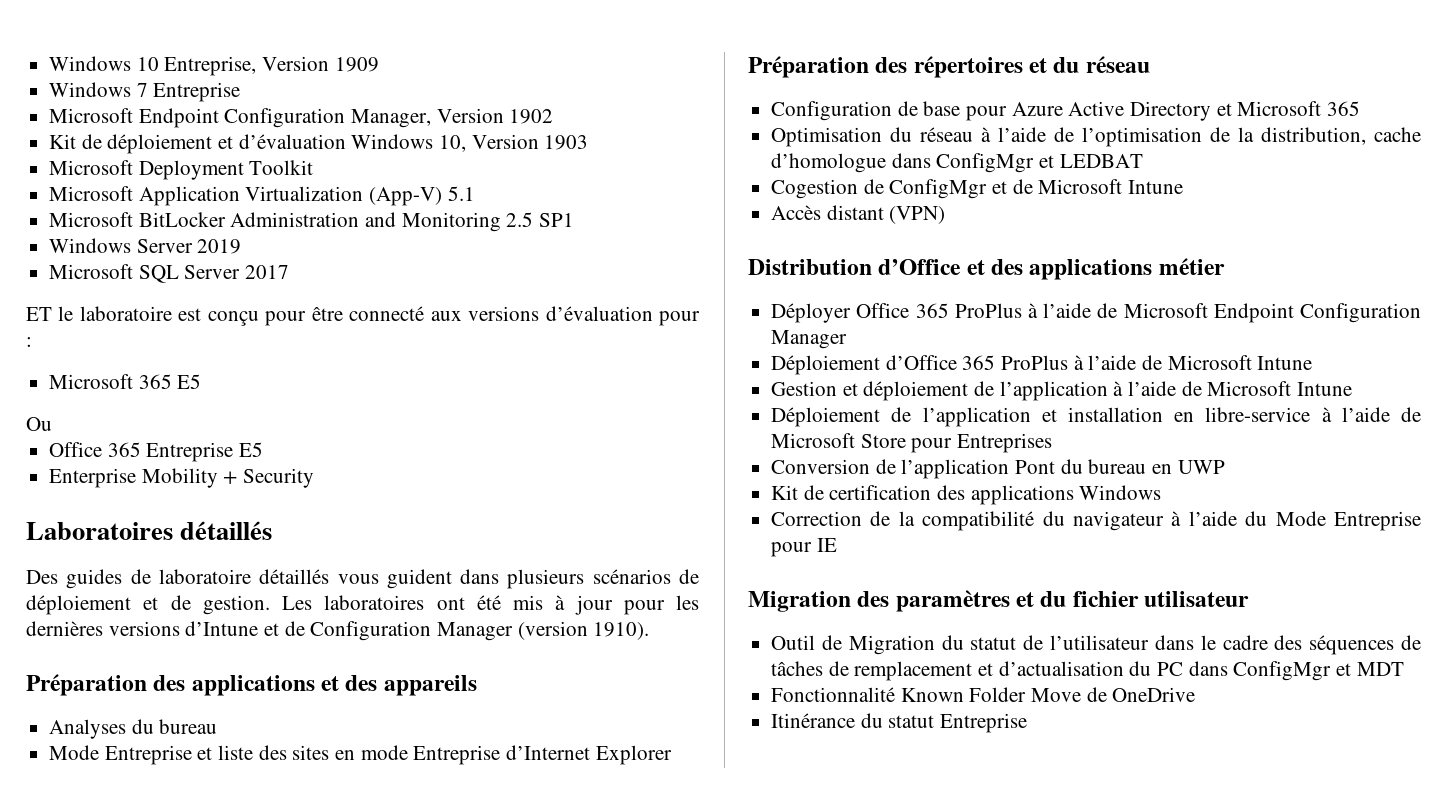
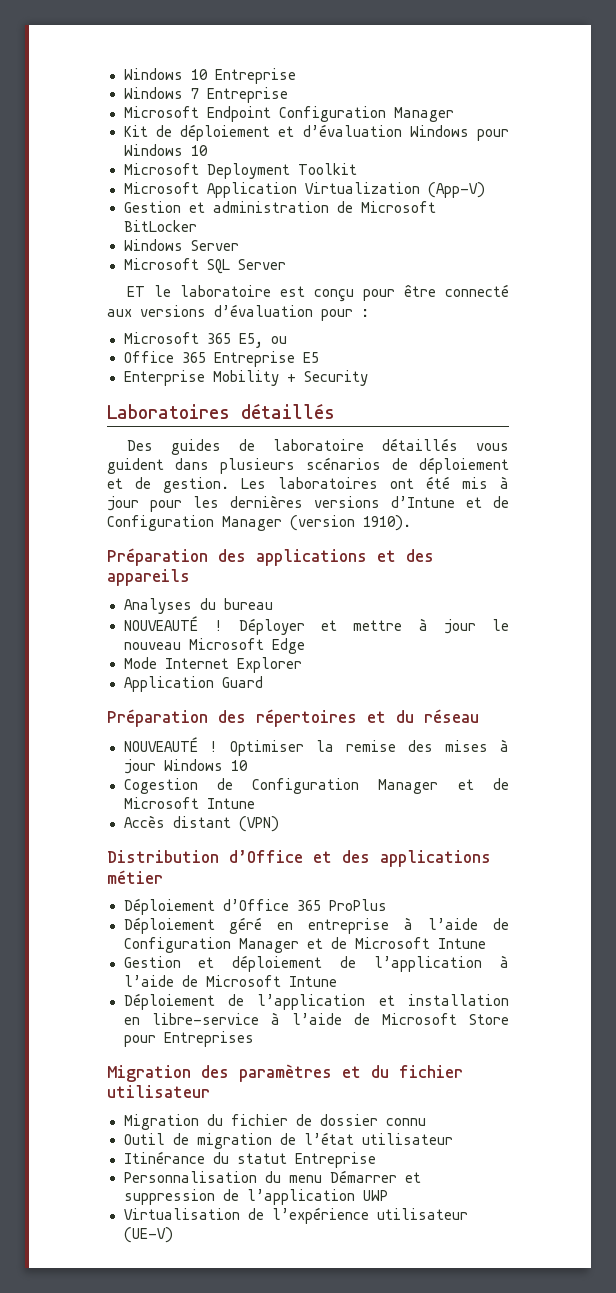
- Windows 10 Entreprise, Version 1909
+ Windows 10 Entreprise
- Microsoft Endpoint Configuration Manager, Version 1902
+ Microsoft Endpoint Configuration Manager
- Kit de déploiement et d’évaluation Windows 10, Version 1903
+ Kit de déploiement et d’évaluation Windows pour Windows 10
- Microsoft Application Virtualization (App-V) 5.1
- Microsoft BitLocker Administration and Monitoring 2.5 SP1
+ Microsoft Application Virtualization (App-V)
+ Gestion et administration de Microsoft BitLocker
- Windows Server 2019
+ Windows Server
- Microsoft SQL Server 2017
+ Microsoft SQL Server
- Microsoft 365 E5
- Ou
+ Microsoft 365 E5, ou
- Mode Entreprise et liste des sites en mode Entreprise d’Internet Explorer
+ NOUVEAUTÉ ! Déployer et mettre à jour le nouveau Microsoft Edge
+ Mode Internet Explorer
+ Application Guard
- Configuration de base pour Azure Active Directory et Microsoft 365
- Optimisation du réseau à l’aide de l’optimisation de la distribution, cache d’homologue dans ConfigMgr et LEDBAT
+ NOUVEAUTÉ ! Optimiser la remise des mises à jour Windows 10
- Cogestion de ConfigMgr et de Microsoft Intune
+ Cogestion de Configuration Manager et de Microsoft Intune
- Déployer Office 365 ProPlus à l’aide de Microsoft Endpoint Configuration Manager
- Déploiement d’Office 365 ProPlus à l’aide de Microsoft Intune
+ Déploiement d’Office 365 ProPlus
+ Déploiement géré en entreprise à l’aide de Configuration Manager et de Microsoft Intune
- Conversion de l’application Pont du bureau en UWP
- Kit de certification des applications Windows
- Correction de la compatibilité du navigateur à l’aide du Mode Entreprise pour IE
- Outil de Migration du statut de l’utilisateur dans le cadre des séquences de tâches de remplacement et d’actualisation du PC dans ConfigMgr et MDT
- Fonctionnalité Known Folder Move de OneDrive
+ Migration du fichier de dossier connu
+ Outil de migration de l’état utilisateur
  Itinérance du statut Entreprise
+ Personnalisation du menu Démarrer et suppression de l’application UWP
+ Virtualisation de l’expérience utilisateur (UE-V)

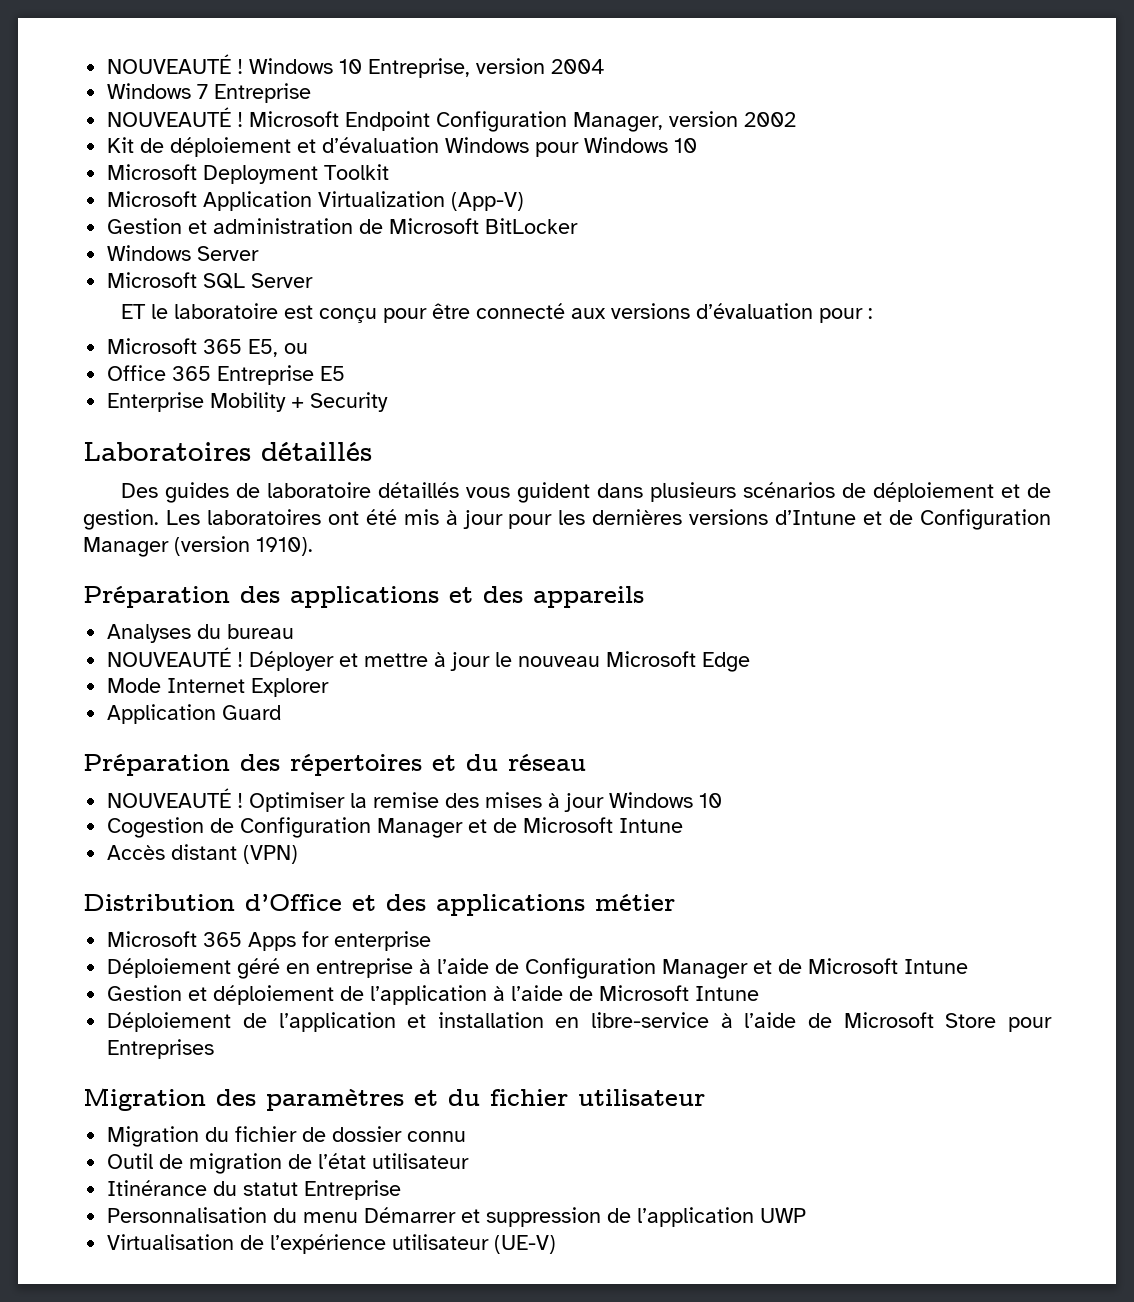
- Windows 10 Entreprise
+ NOUVEAUTÉ ! Windows 10 Entreprise, version 2004
  Windows 7 Entreprise
- Microsoft Endpoint Configuration Manager
+ NOUVEAUTÉ ! Microsoft Endpoint Configuration Manager, version 2002
- Déploiement d’Office 365 ProPlus
+ Microsoft 365 Apps for enterprise

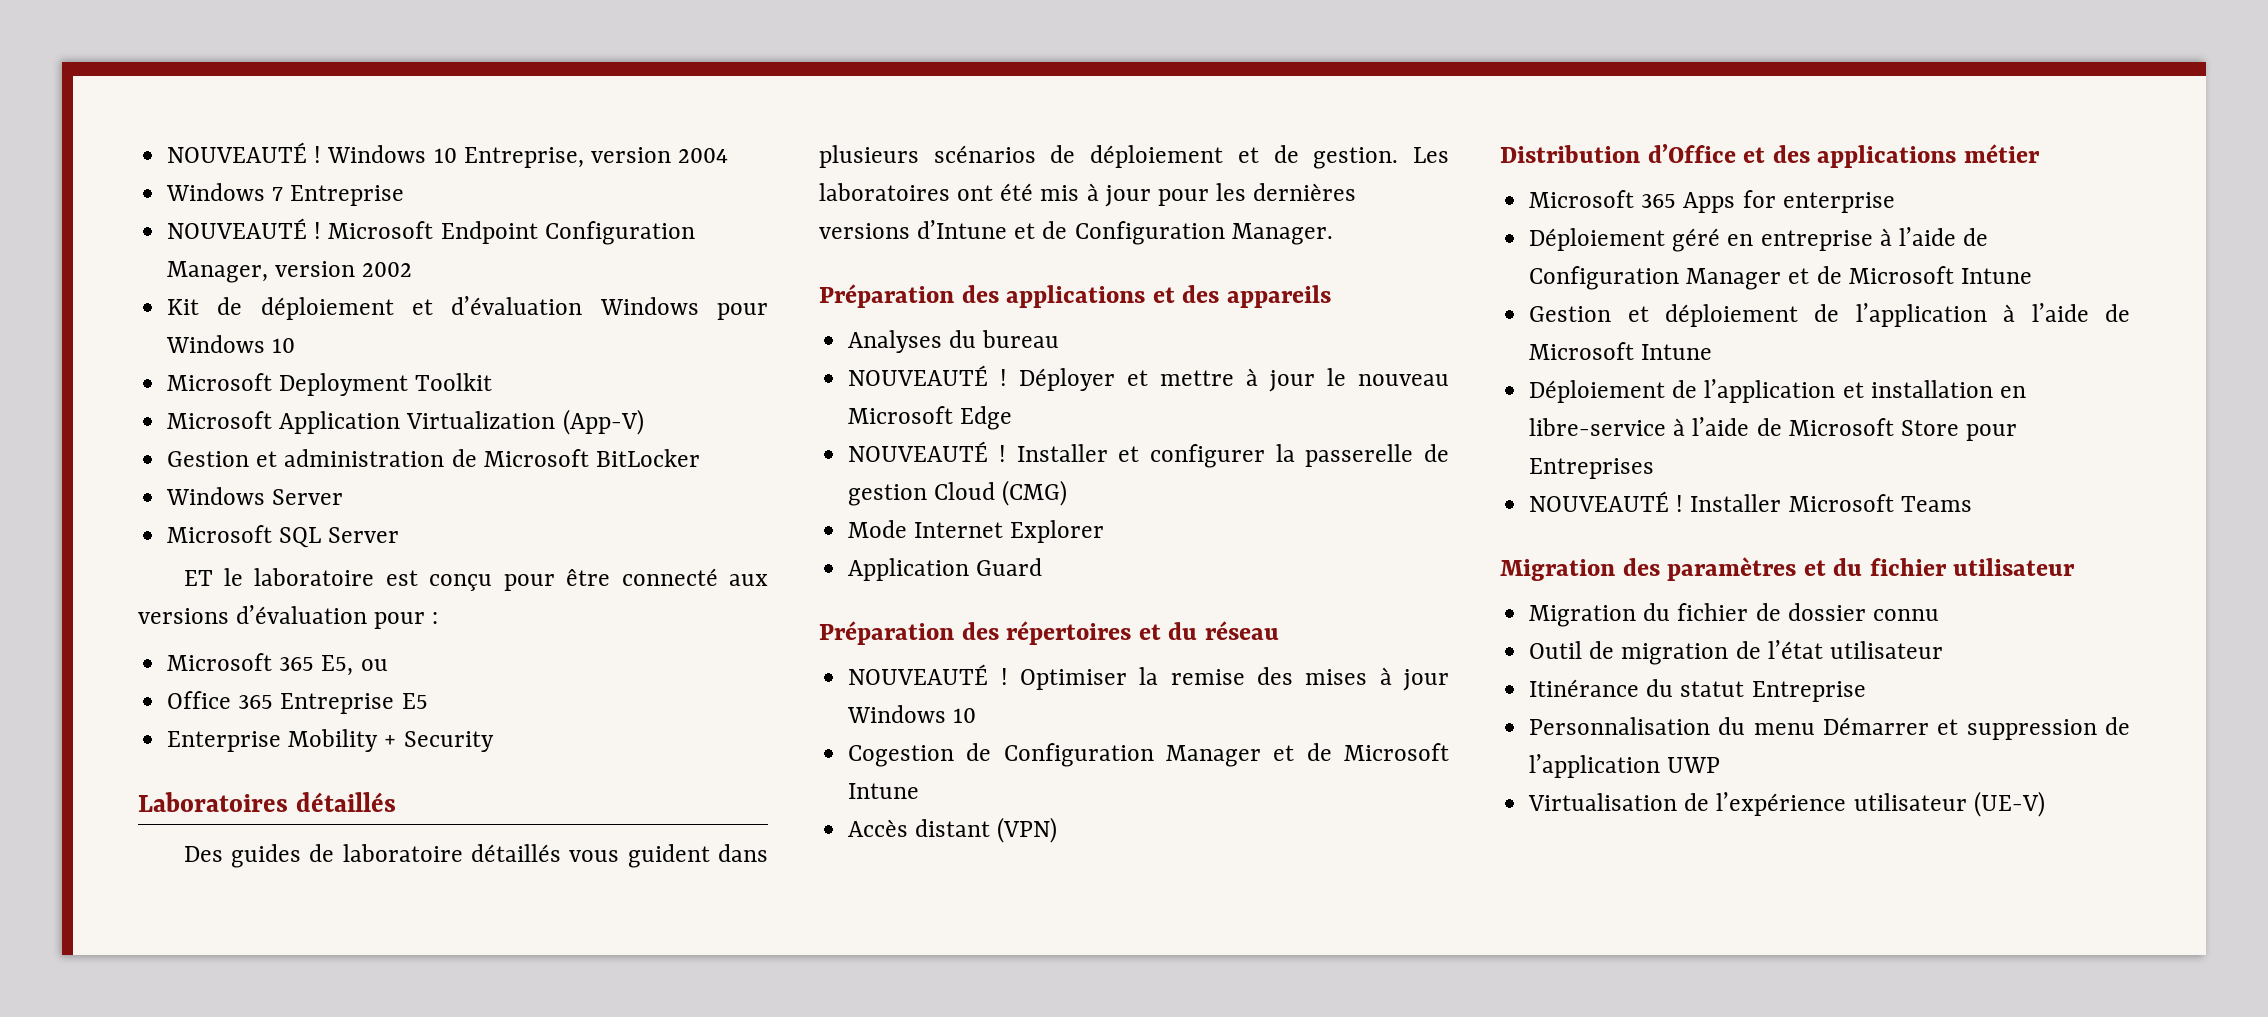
- Les laboratoires ont été mis à jour pour les dernières versions d’Intune et de Configuration Manager (version 1910).
+ Les laboratoires ont été mis à jour pour les dernières versions d’Intune et de Configuration Manager.
+ NOUVEAUTÉ ! Installer et configurer la passerelle de gestion Cloud (CMG)
+ NOUVEAUTÉ ! Installer Microsoft Teams

